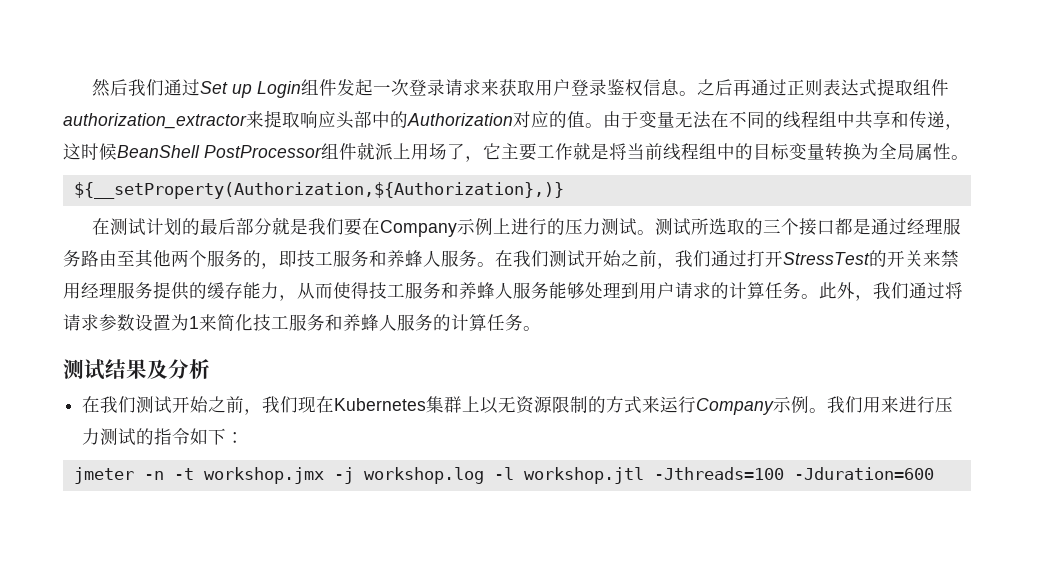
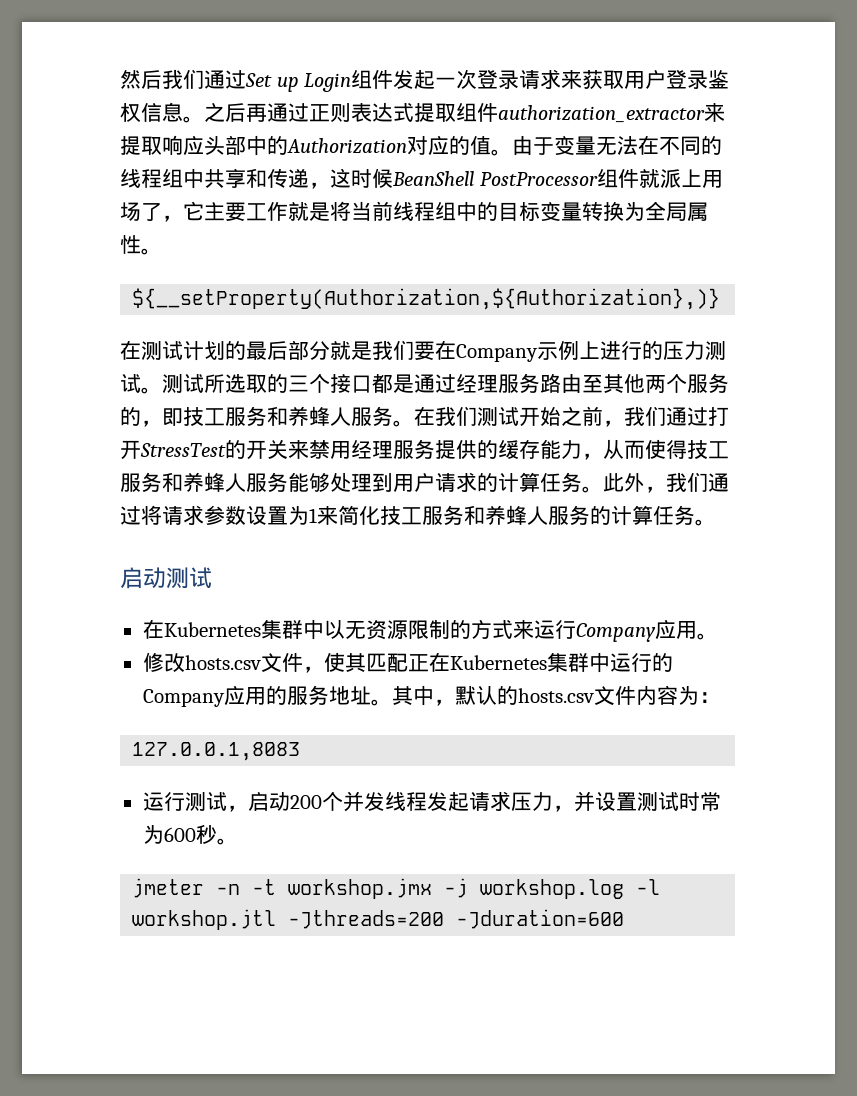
- 测试结果及分析
- 在我们测试开始之前，我们现在Kubernetes集群上以无资源限制的方式来运行Company示例。我们用来进行压力测试的指令如下：
+ 启动测试
+ 在Kubernetes集群中以无资源限制的方式来运行Company应用。
+ 修改hosts.csv文件，使其匹配正在Kubernetes集群中运行的Company应用的服务地址。其中，默认的hosts.csv文件内容为：
+ 127.0.0.1,8083
+ 运行测试，启动200个并发线程发起请求压力，并设置测试时常为600秒。
- jmeter -n -t workshop.jmx -j workshop.log -l workshop.jtl -Jthreads=100 -Jduration=600
+ jmeter -n -t workshop.jmx -j workshop.log -l workshop.jtl -Jthreads=200 -Jduration=600

